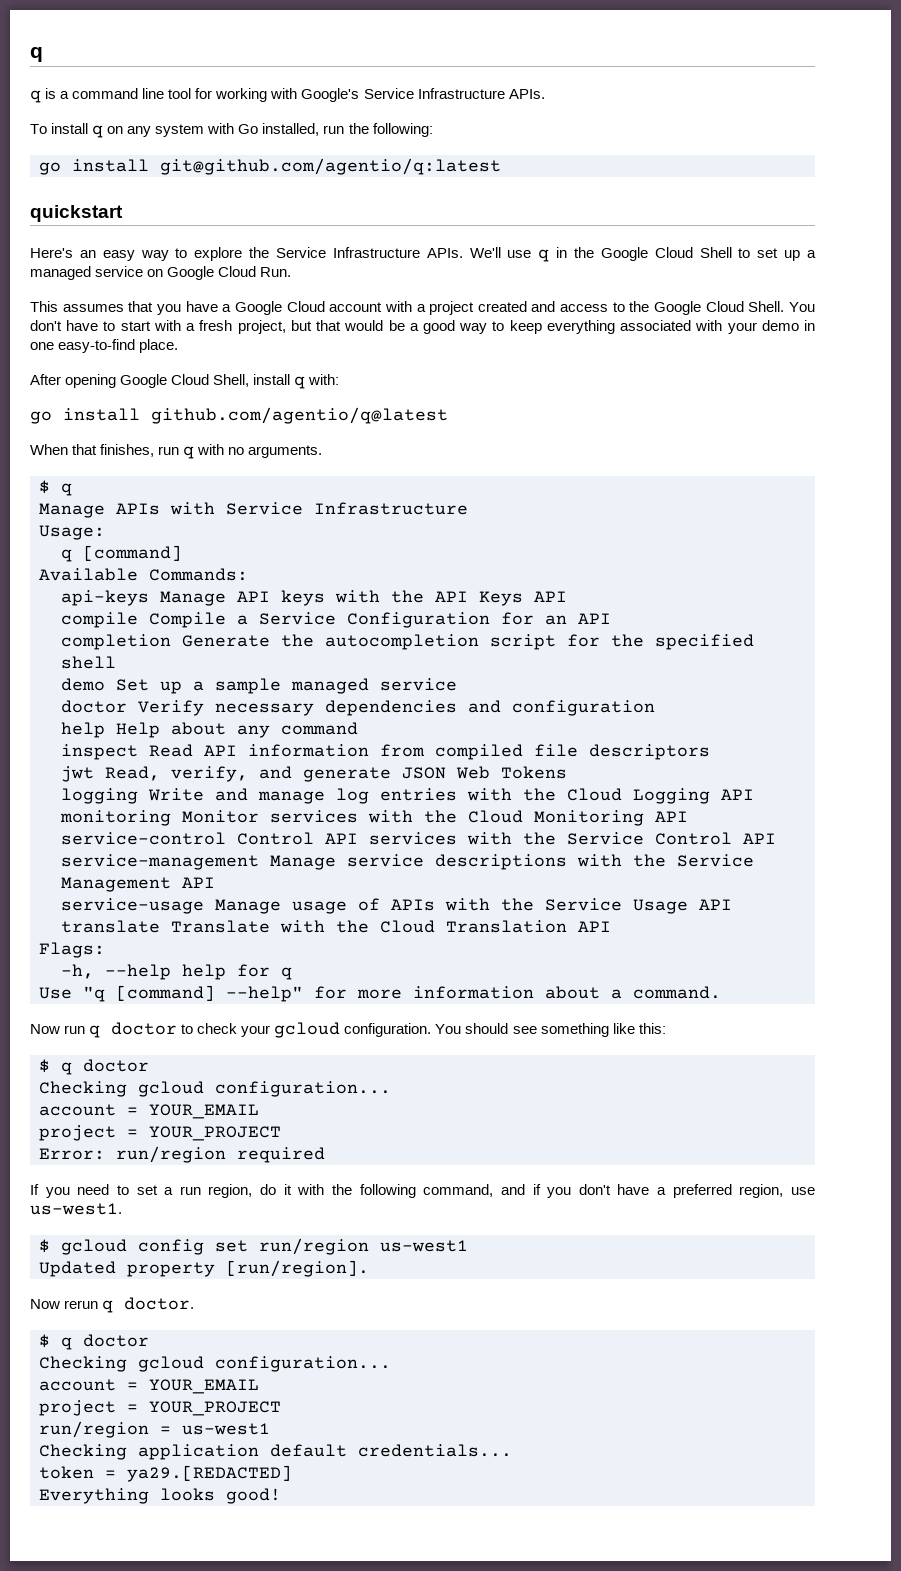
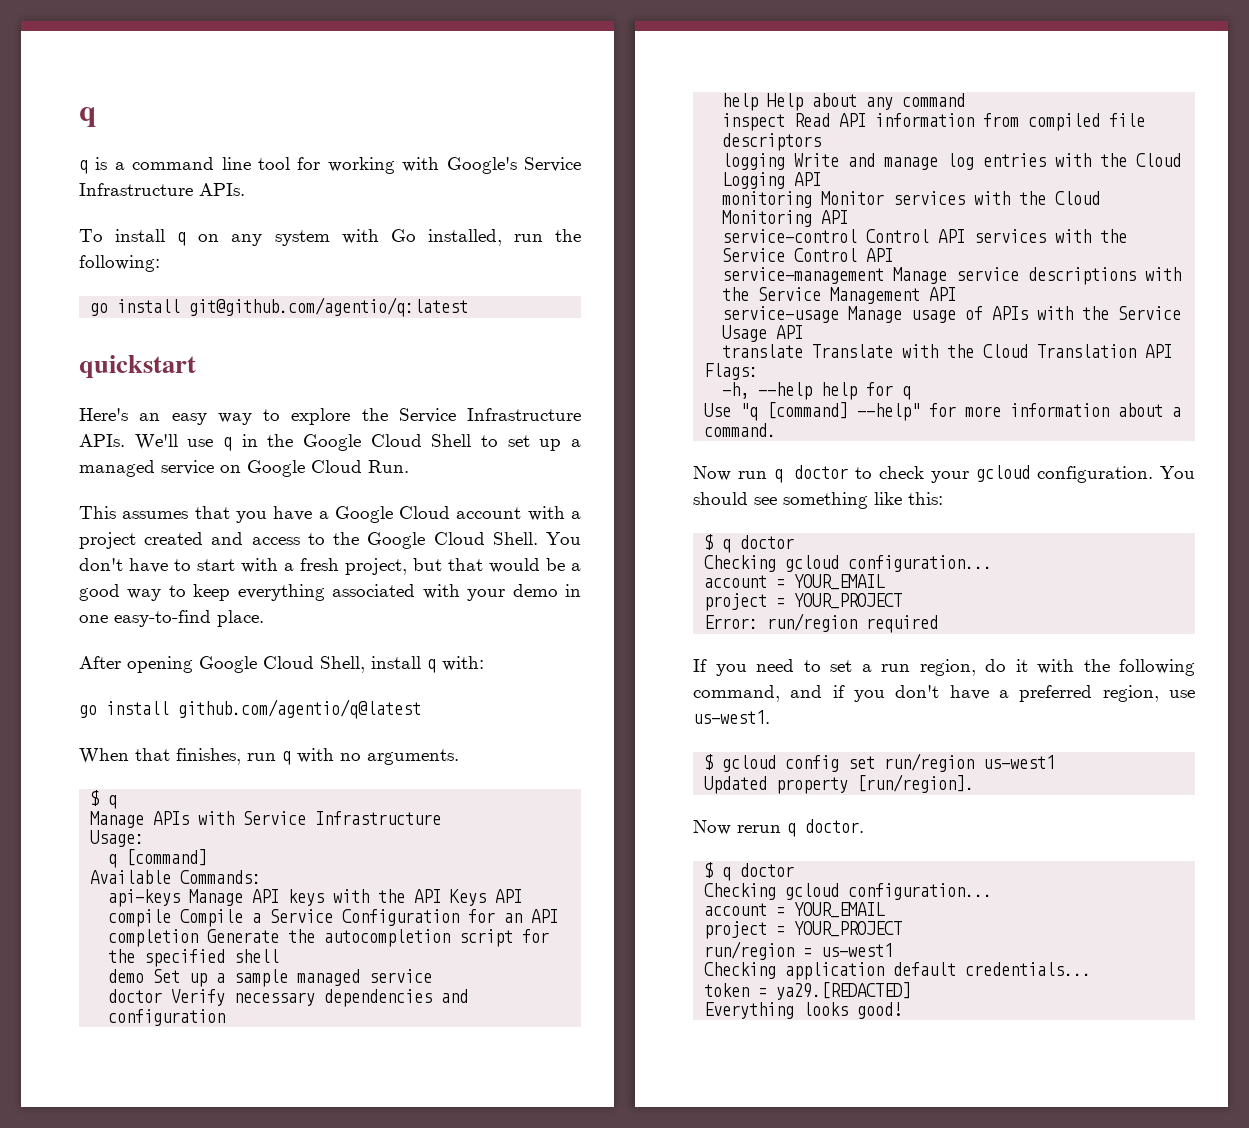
- jwt Read, verify, and generate JSON Web Tokens

